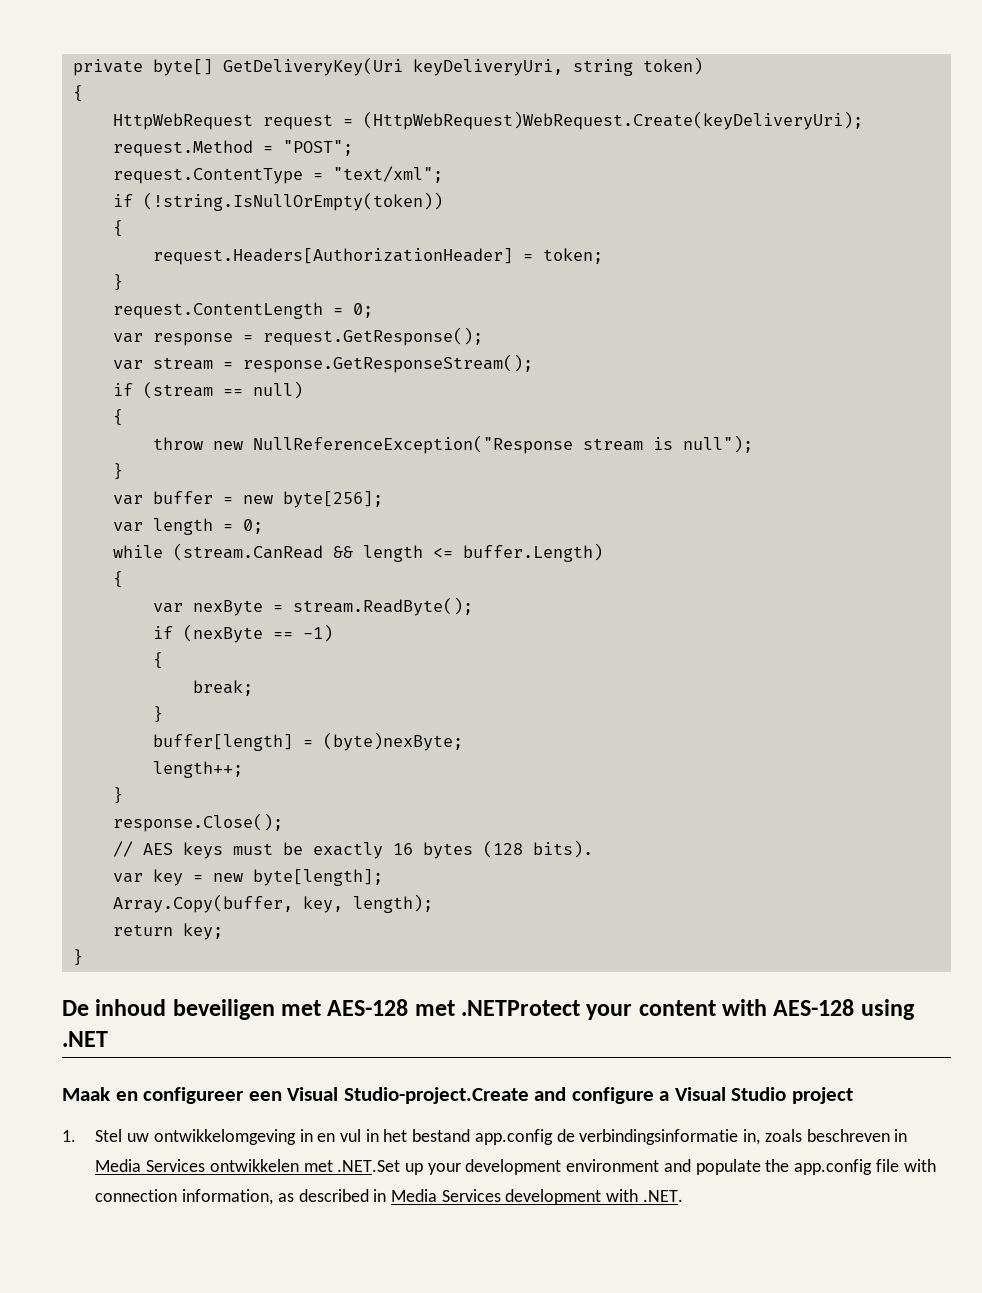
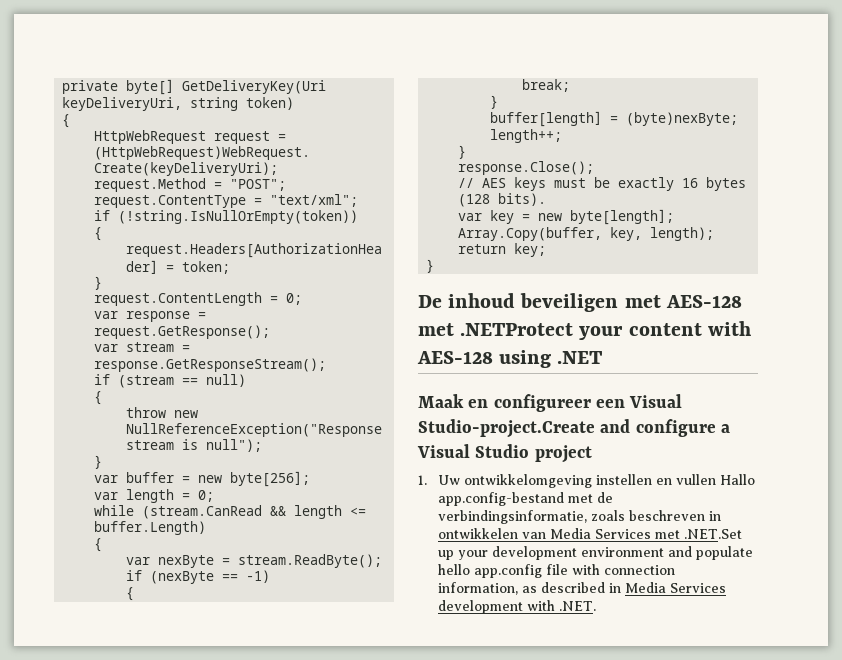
- 1. Stel uw ontwikkelomgeving in en vul in het bestand app.config de verbindingsinformatie in, zoals beschreven in Media Services ontwikkelen met .NET.Set up your development environment and populate the app.config file with connection information, as described in Media Services development with .NET.
+ 1. Uw ontwikkelomgeving instellen en vullen Hallo app.config-bestand met de verbindingsinformatie, zoals beschreven in ontwikkelen van Media Services met .NET.Set up your development environment and populate hello app.config file with connection information, as described in Media Services development with .NET.

